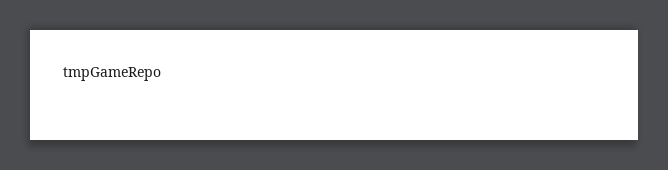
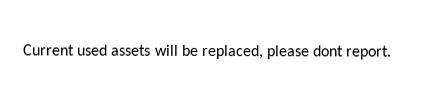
- tmpGameRepo
+ Current used assets will be replaced, please dont report.

